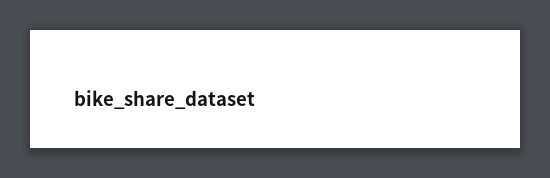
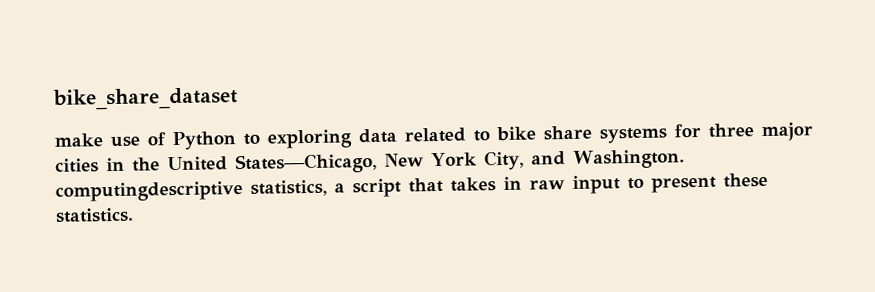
+ make use of Python to exploring data related to bike share systems for three major cities in the United States—Chicago, New York City, and Washington. computingdescriptive statistics, a script that takes in raw input to present these statistics.

